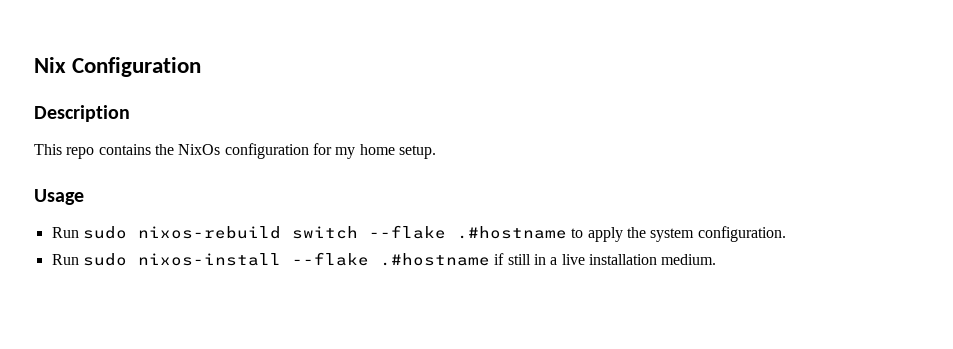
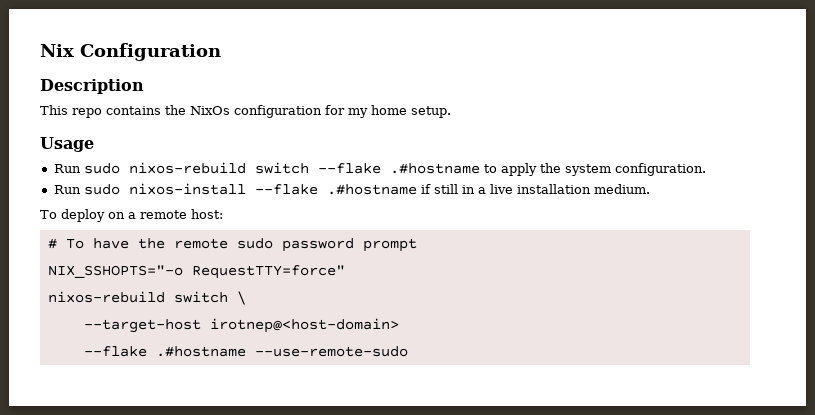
+ To deploy on a remote host:
+ # To have the remote sudo password prompt
+ NIX_SSHOPTS="-o RequestTTY=force"
+ nixos-rebuild switch \
+ --target-host irotnep@<host-domain>
+ --flake .#hostname --use-remote-sudo

